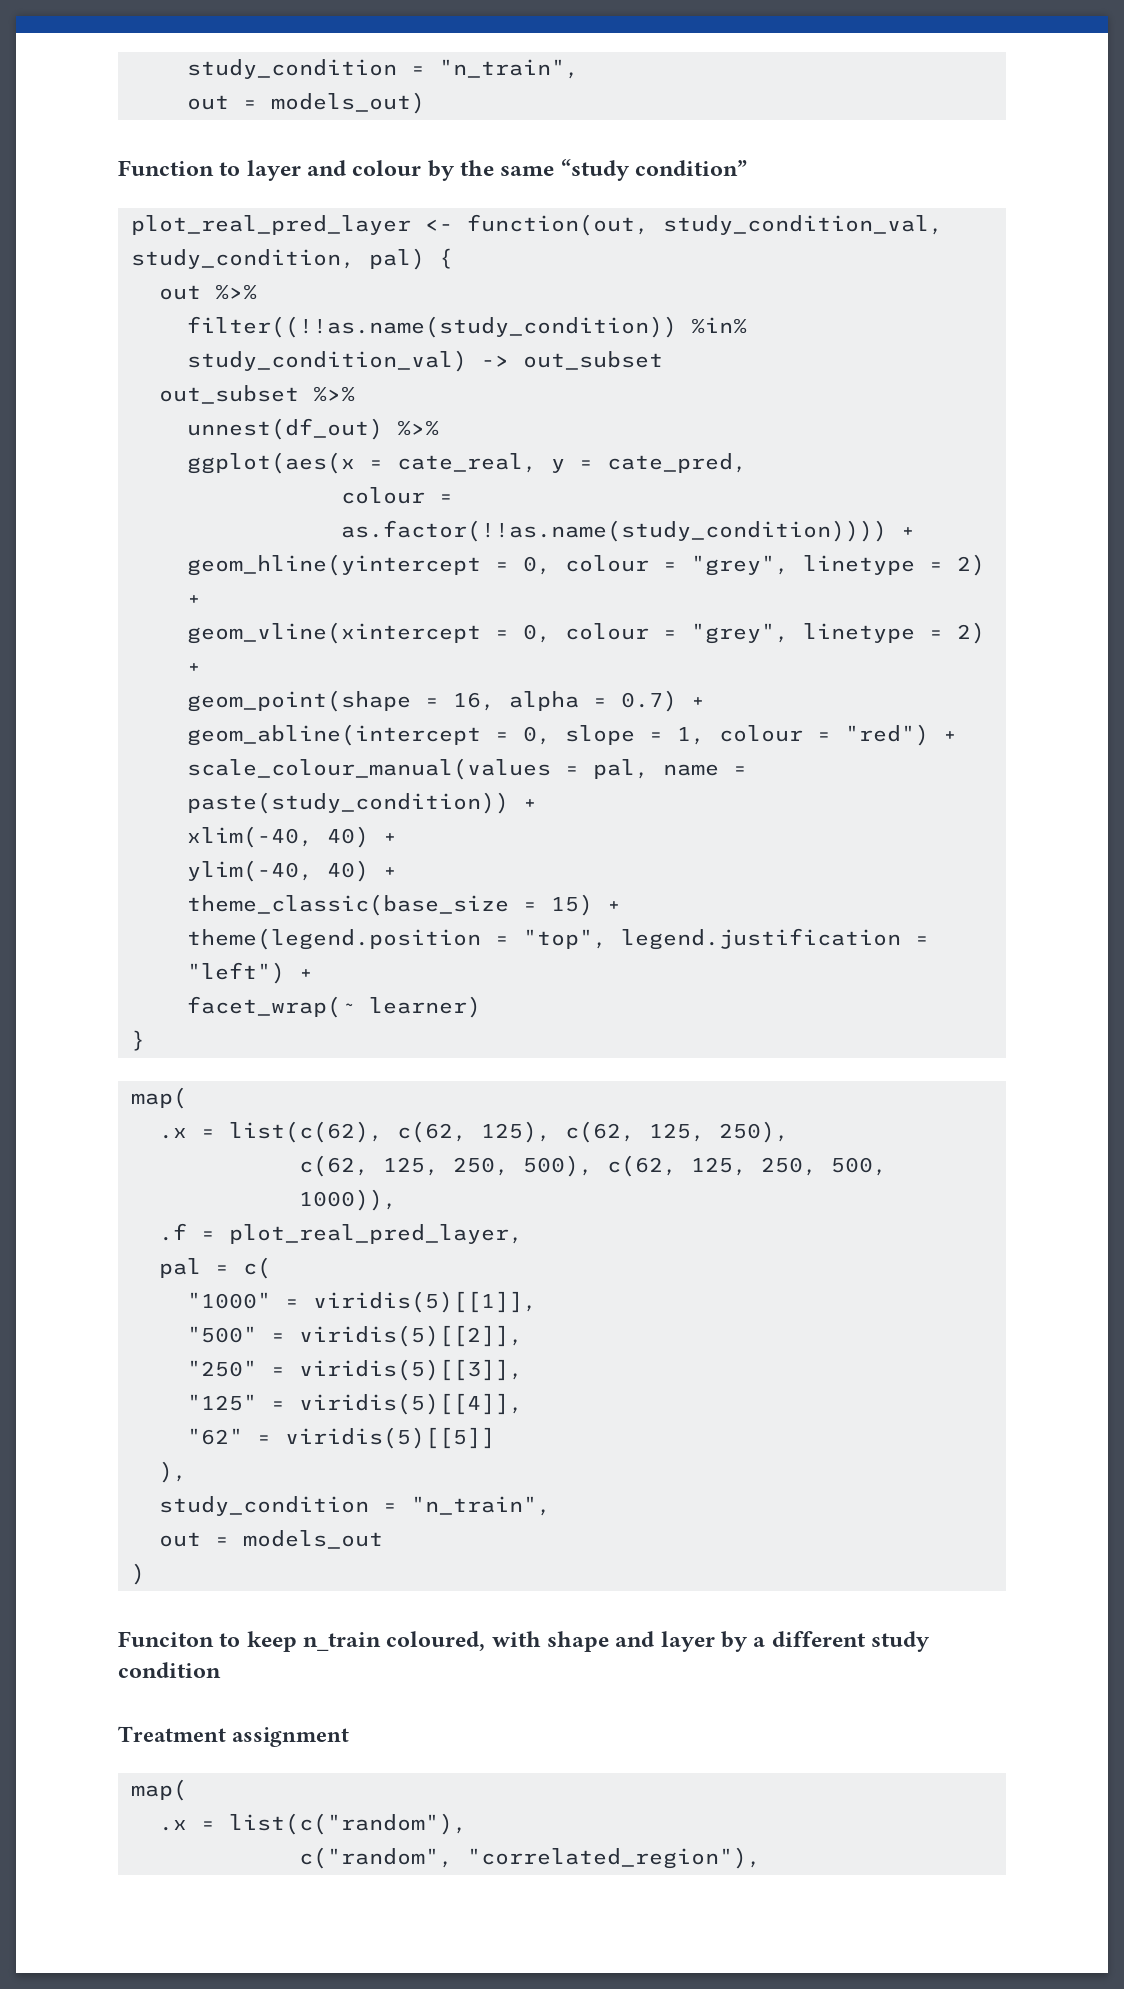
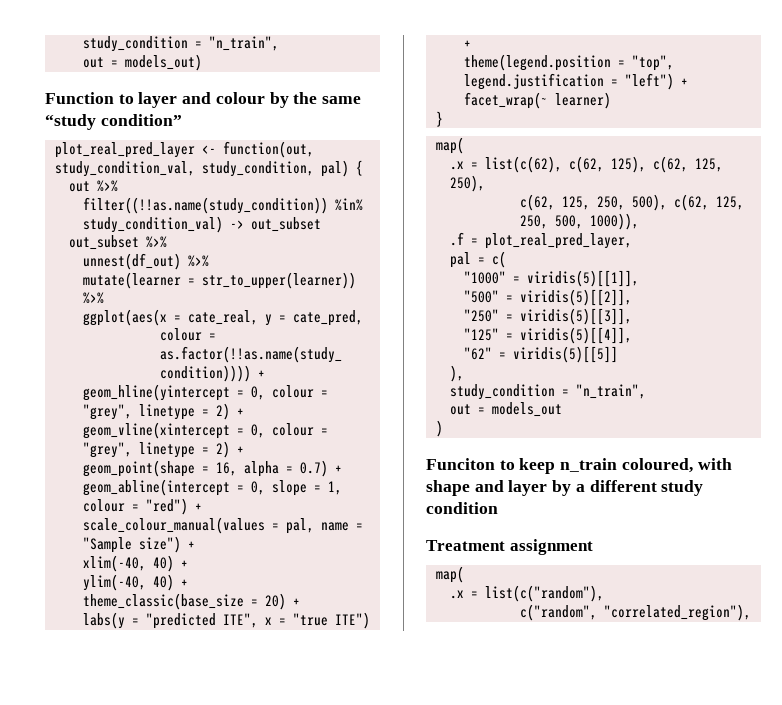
+ mutate(learner = str_to_upper(learner)) %>%
- scale_colour_manual(values = pal, name = paste(study_condition)) +
+ scale_colour_manual(values = pal, name = "Sample size") +
- theme_classic(base_size = 15) +
+ theme_classic(base_size = 20) +
+ labs(y = "predicted ITE", x = "true ITE") +

